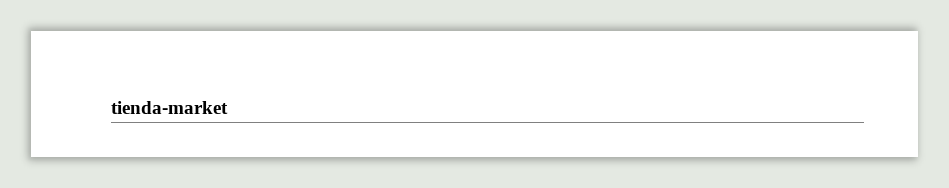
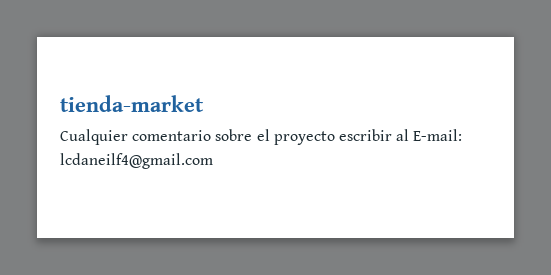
+ Cualquier comentario sobre el proyecto escribir al E-mail: lcdaneilf4@gmail.com

